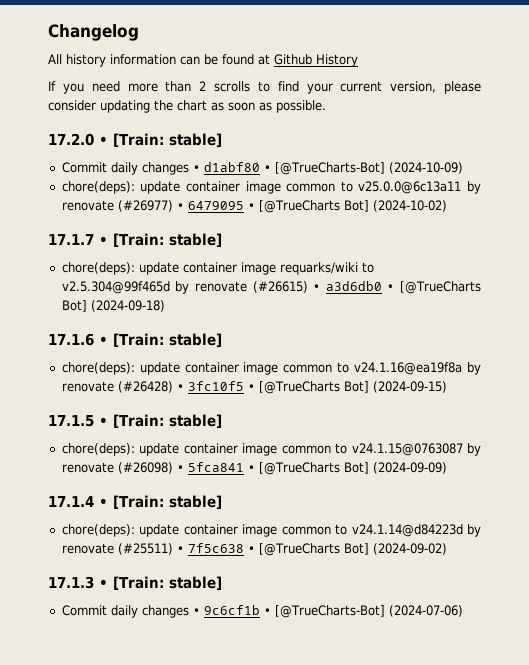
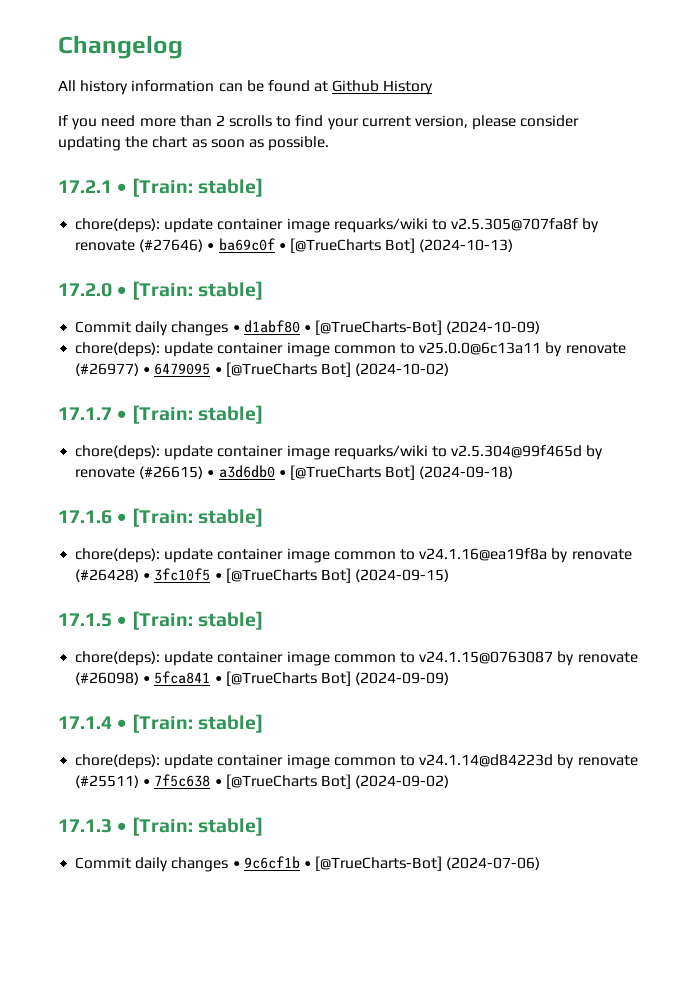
+ 17.2.1 • [Train: stable]
+ chore(deps): update container image requarks/wiki to v2.5.305@707fa8f by renovate (#27646) • ba69c0f • [@TrueCharts Bot] (2024-10-13)

